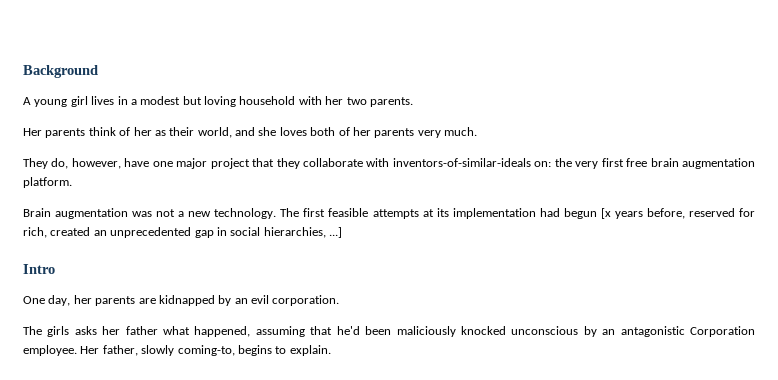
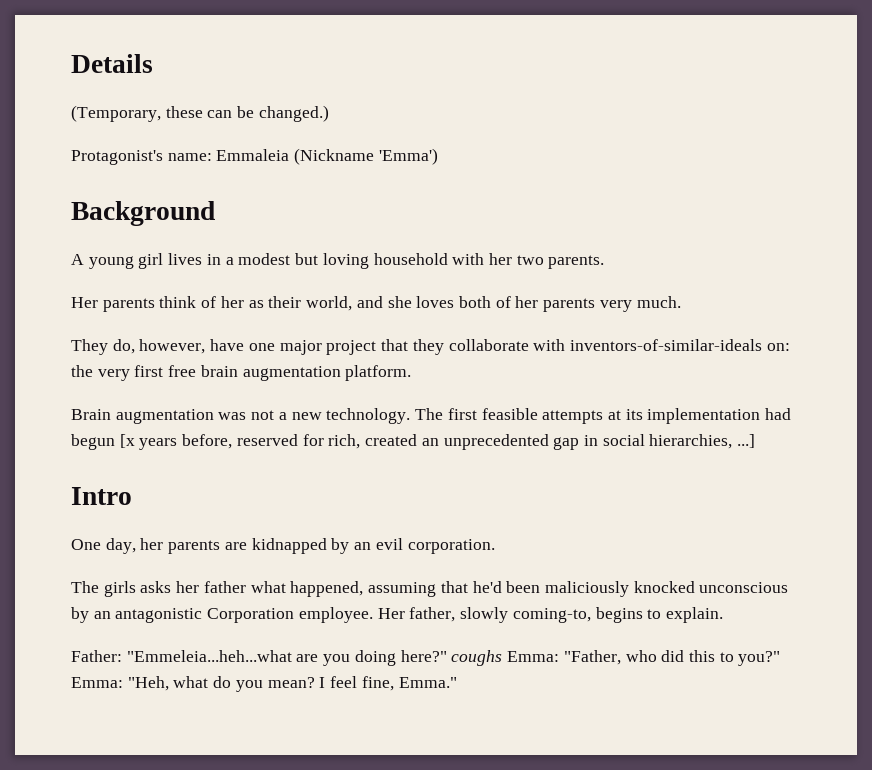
+ Details
+ (Temporary, these can be changed.)
+ Protagonist's name: Emmaleia (Nickname 'Emma')
+ Father: "Emmeleia...heh...what are you doing here?" coughs Emma: "Father, who did this to you?" Emma: "Heh, what do you mean? I feel fine, Emma."

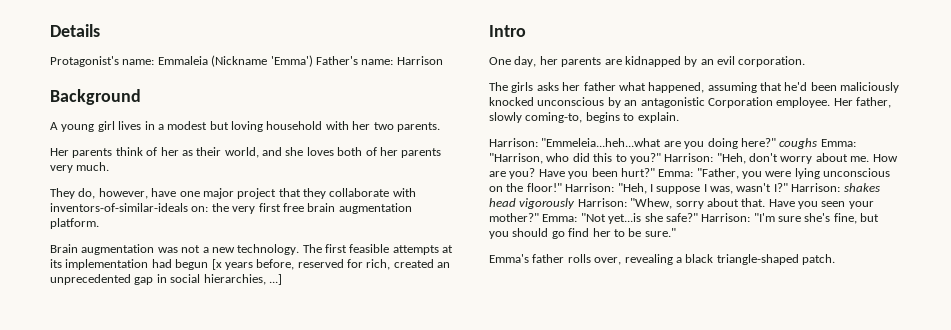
- (Temporary, these can be changed.)
- Protagonist's name: Emmaleia (Nickname 'Emma')
+ Protagonist's name: Emmaleia (Nickname 'Emma') Father's name: Harrison
- Father: "Emmeleia...heh...what are you doing here?" coughs Emma: "Father, who did this to you?"
+ Harrison: "Emmeleia...heh...what are you doing here?" coughs Emma: "Harrison, who did this to you?"
- Emma: "Heh, what do you mean? I feel fine, Emma."
+ Harrison: "Heh, don't worry about me. How are you? Have you been hurt?" Emma: "Father, you were lying unconscious on the floor!" Harrison: "Heh, I suppose I was, wasn't I?" Harrison: shakes head vigorously Harrison: "Whew, sorry about that. Have you seen your mother?" Emma: "Not yet...is she safe?" Harrison: "I'm sure she's fine, but you should go find her to be sure."
+ Emma's father rolls over, revealing a black triangle-shaped patch.

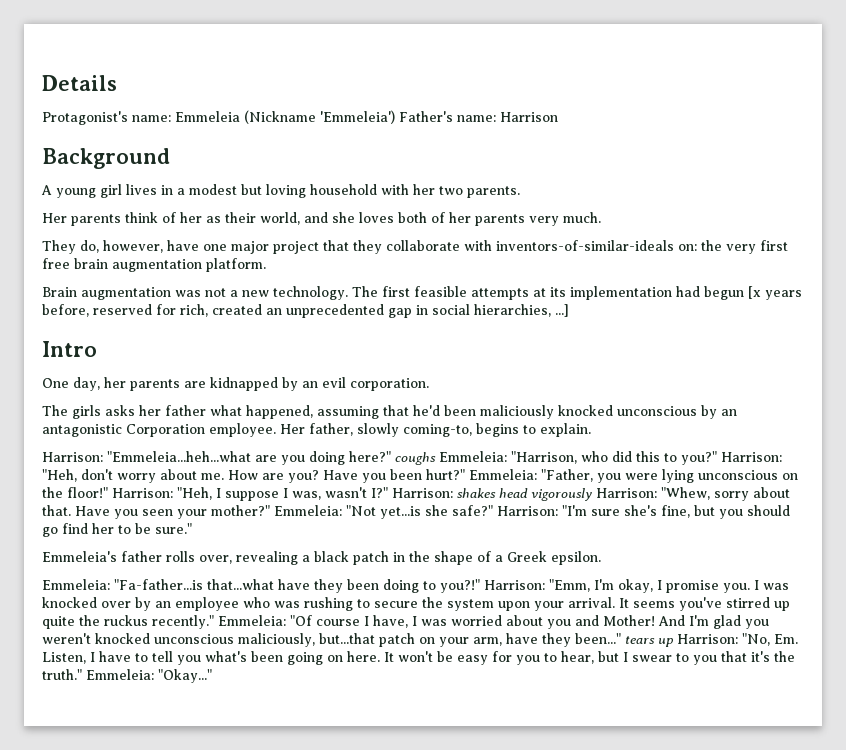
- Protagonist's name: Emmaleia (Nickname 'Emma') Father's name: Harrison
+ Protagonist's name: Emmeleia (Nickname 'Emmeleia') Father's name: Harrison
- Harrison: "Emmeleia...heh...what are you doing here?" coughs Emma: "Harrison, who did this to you?"
+ Harrison: "Emmeleia...heh...what are you doing here?" coughs Emmeleia: "Harrison, who did this to you?"
- Emma: "Father, you were lying unconscious on the floor!"
+ Emmeleia: "Father, you were lying unconscious on the floor!"
- Emma: "Not yet...is she safe?"
+ Emmeleia: "Not yet...is she safe?"
- Emma's father rolls over, revealing a black triangle-shaped patch.
+ Emmeleia's father rolls over, revealing a black patch in the shape of a Greek epsilon.
+ Emmeleia: "Fa-father...is that...what have they been doing to you?!" Harrison: "Emm, I'm okay, I promise you. I was knocked over by an employee who was rushing to secure the system upon your arrival. It seems you've stirred up quite the ruckus recently." Emmeleia: "Of course I have, I was worried about you and Mother! And I'm glad you weren't knocked unconscious maliciously, but...that patch on your arm, have they been..." tears up Harrison: "No, Em. Listen, I have to tell you what's been going on here. It won't be easy for you to hear, but I swear to you that it's the truth." Emmeleia: "Okay..."

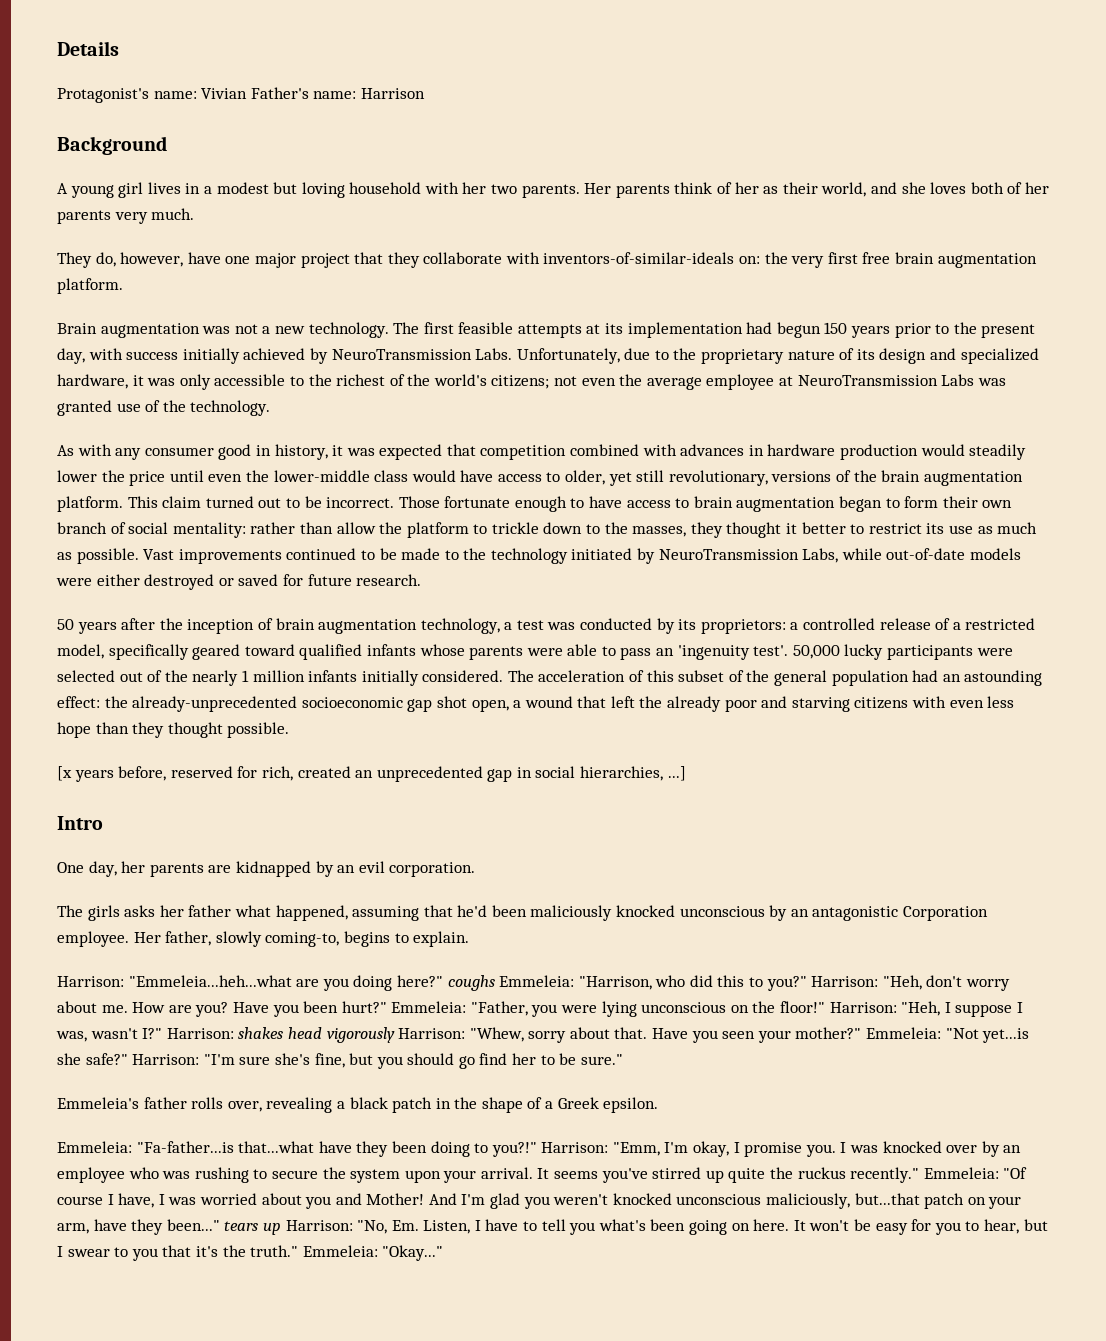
- Protagonist's name: Emmeleia (Nickname 'Emmeleia') Father's name: Harrison
+ Protagonist's name: Vivian Father's name: Harrison
- A young girl lives in a modest but loving household with her two parents.
- Her parents think of her as their world, and she loves both of her parents very much.
+ A young girl lives in a modest but loving household with her two parents. Her parents think of her as their world, and she loves both of her parents very much.
- The first feasible attempts at its implementation had begun [x years before, reserved for rich, created an unprecedented gap in social hierarchies, ...]
+ The first feasible attempts at its implementation had begun 150 years prior to the present day, with success initially achieved by NeuroTransmission Labs. Unfortunately, due to the proprietary nature of its design and specialized hardware, it was only accessible to the richest of the world's citizens; not even the average employee at NeuroTransmission Labs was granted use of the technology.
+ As with any consumer good in history, it was expected that competition combined with advances in hardware production would steadily lower the price until even the lower-middle class would have access to older, yet still revolutionary, versions of the brain augmentation platform. This claim turned out to be incorrect. Those fortunate enough to have access to brain augmentation began to form their own branch of social mentality: rather than allow the platform to trickle down to the masses, they thought it better to restrict its use as much as possible. Vast improvements continued to be made to the technology initiated by NeuroTransmission Labs, while out-of-date models were either destroyed or saved for future research.
+ 50 years after the inception of brain augmentation technology, a test was conducted by its proprietors: a controlled release of a restricted model, specifically geared toward qualified infants whose parents were able to pass an 'ingenuity test'. 50,000 lucky participants were selected out of the nearly 1 million infants initially considered. The acceleration of this subset of the general population had an astounding effect: the already-unprecedented socioeconomic gap shot open, a wound that left the already poor and starving citizens with even less hope than they thought possible.
+ [x years before, reserved for rich, created an unprecedented gap in social hierarchies, ...]

